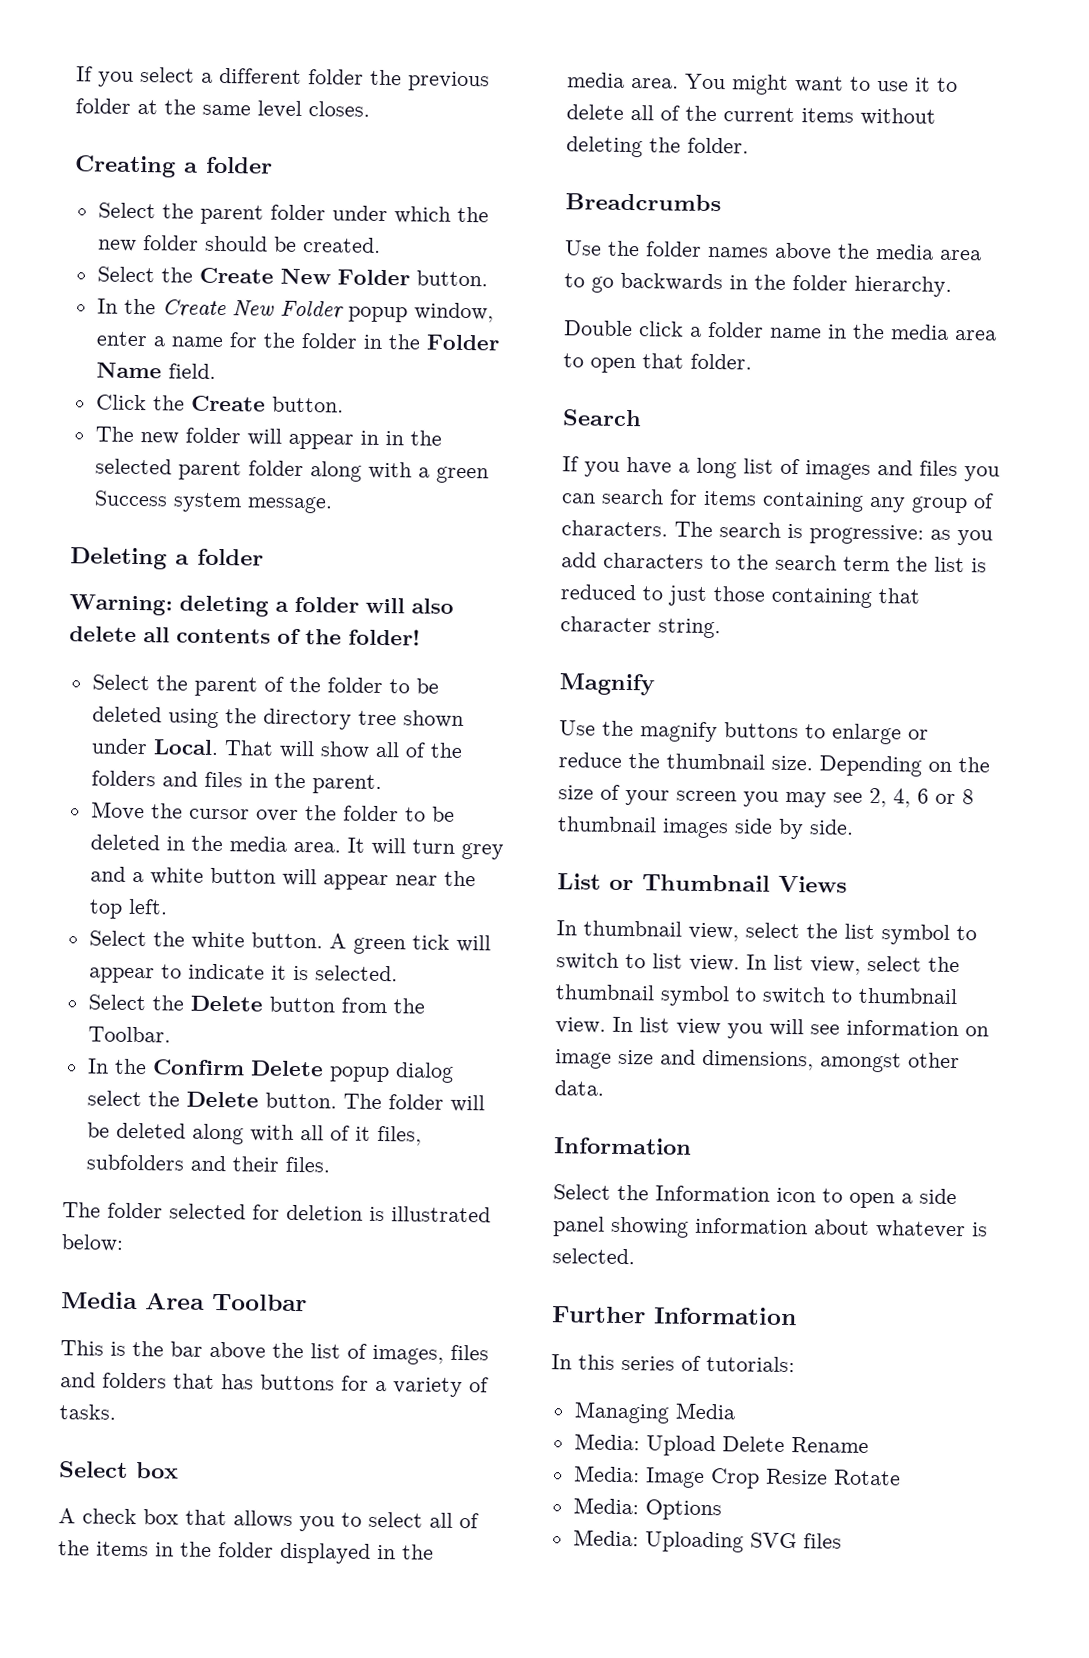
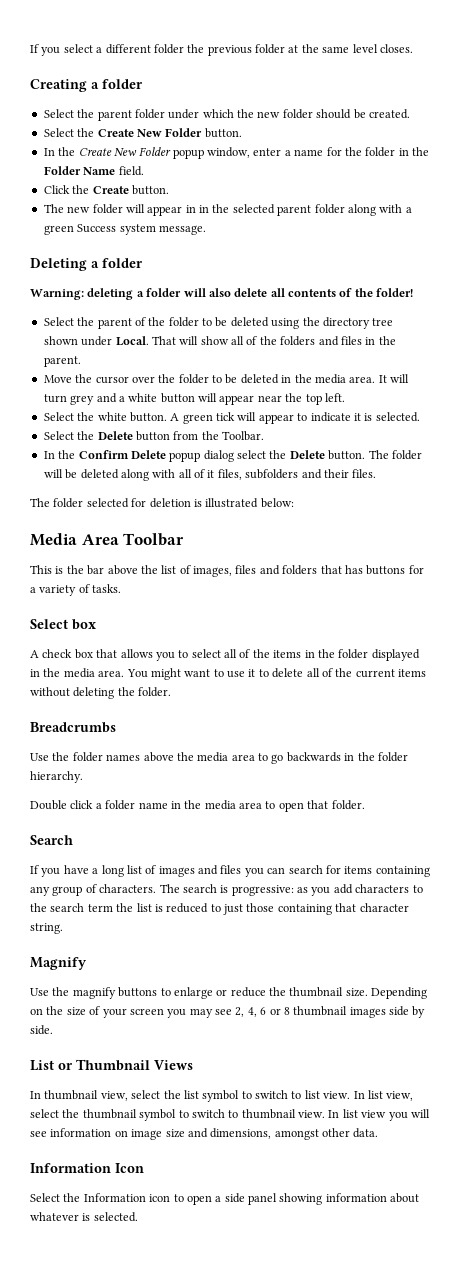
  In list view you will see information on image size and dimensions, amongst other data.
- Information
+ Information Icon
- Further Information
- In this series of tutorials:
- Managing Media
- Media: Upload Delete Rename
- Media: Image Crop Resize Rotate
- Media: Options
- Media: Uploading SVG files

